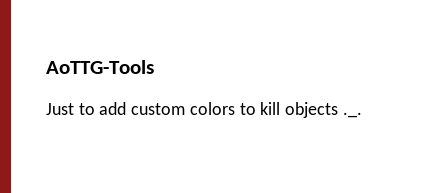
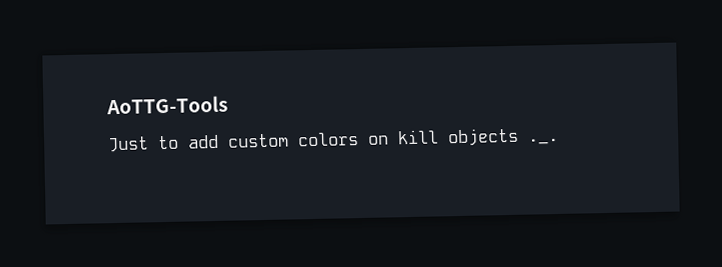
- Just to add custom colors to kill objects ._.
+ Just to add custom colors on kill objects ._.

